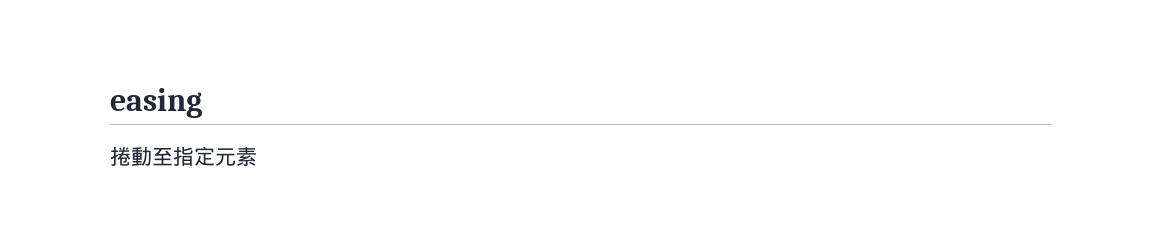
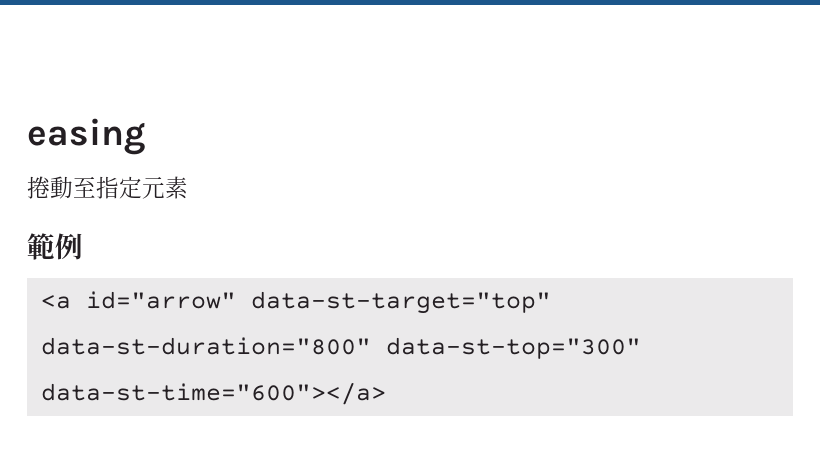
+ 範例
+ <a id="arrow" data-st-target="top" data-st-duration="800" data-st-top="300" data-st-time="600"></a>

